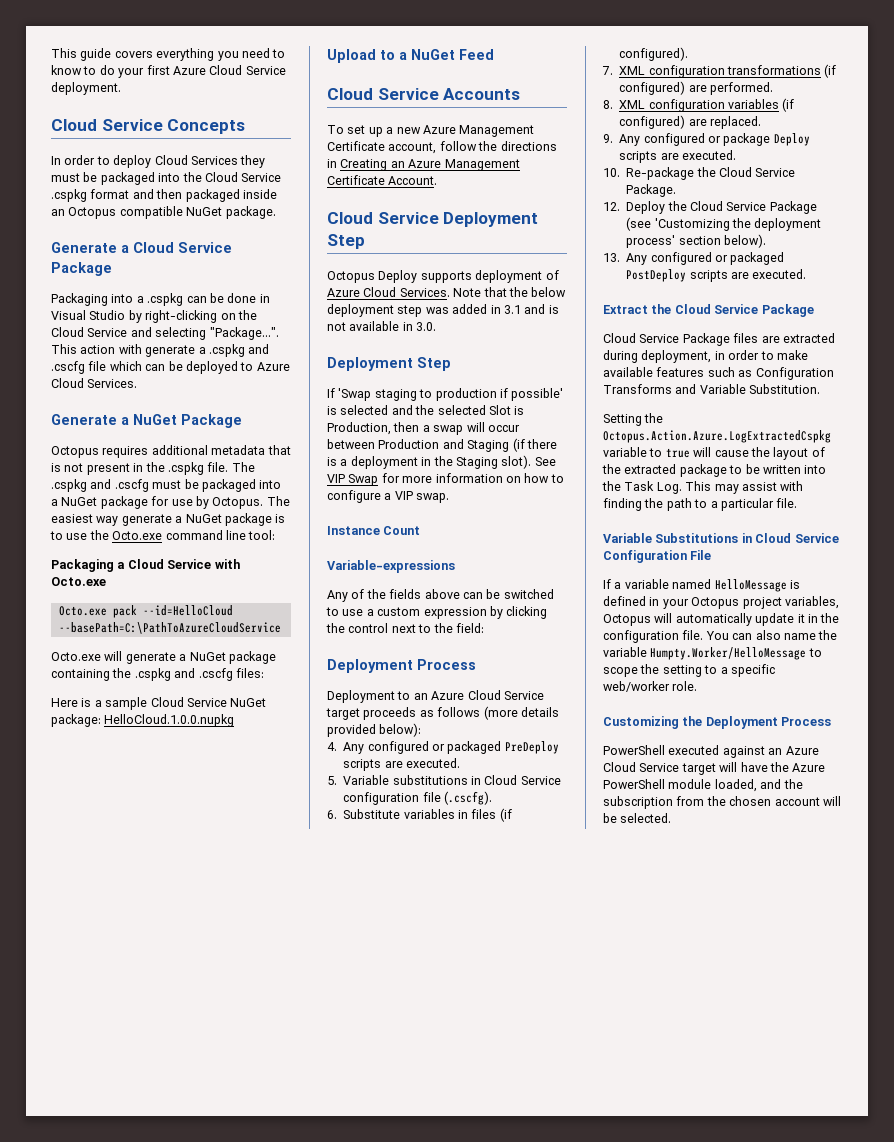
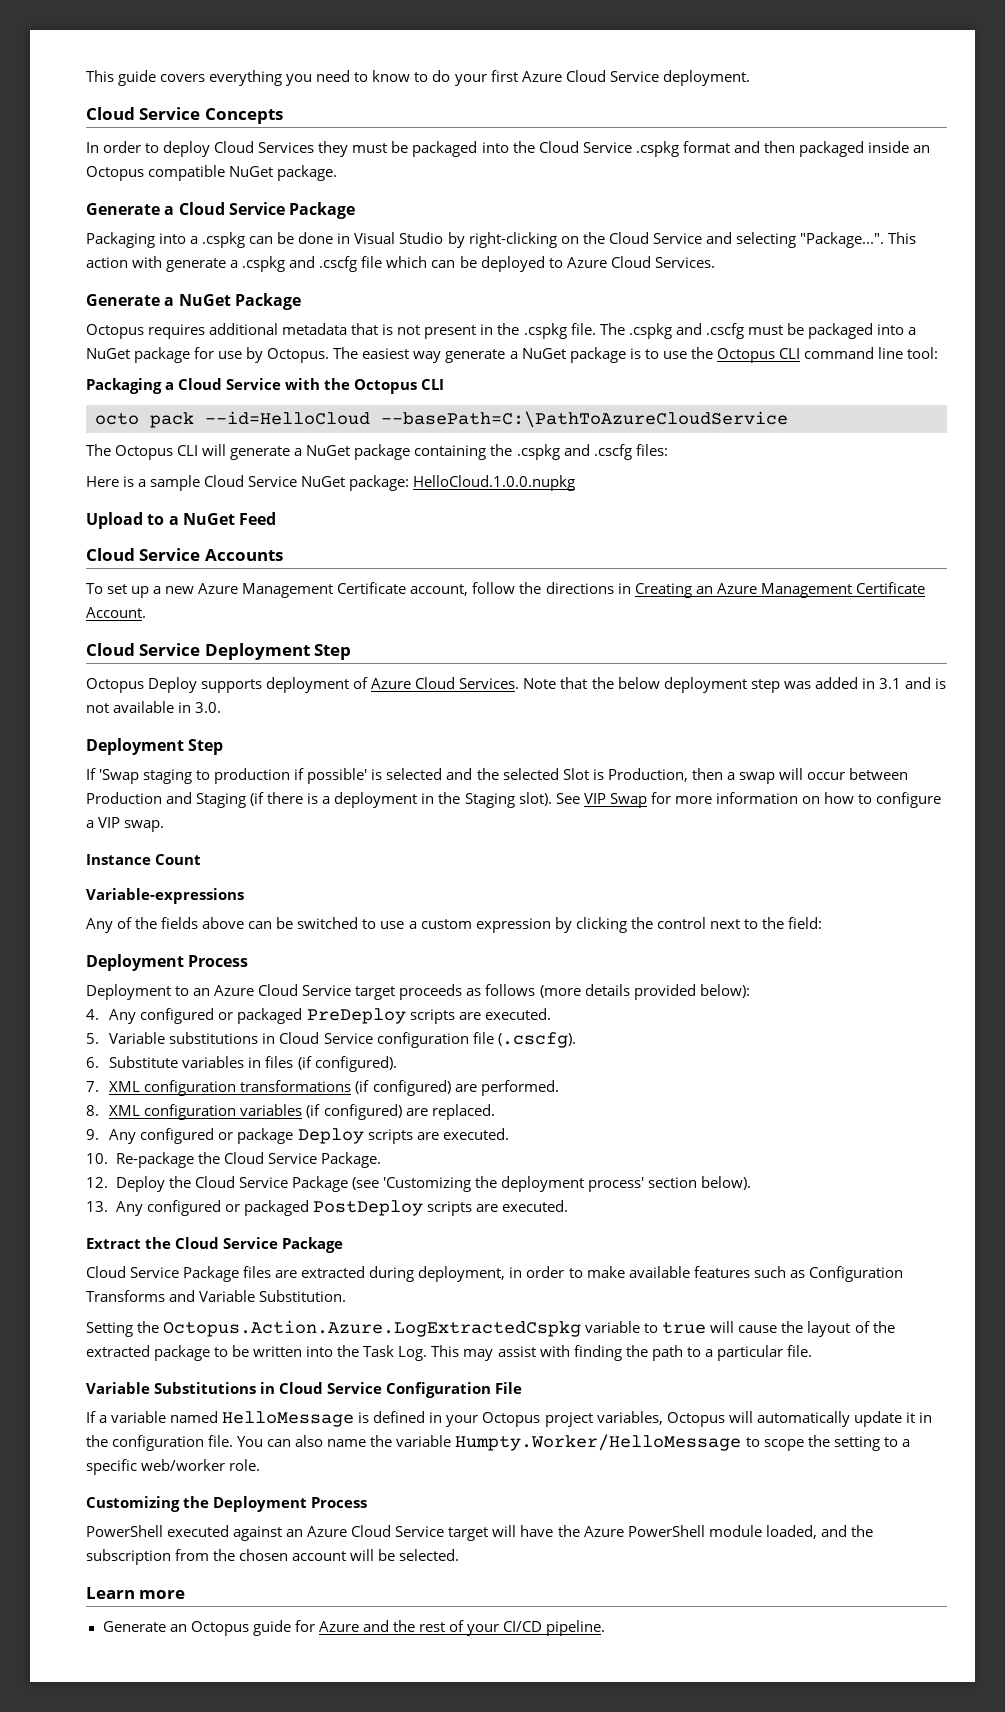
- The easiest way generate a NuGet package is to use the Octo.exe command line tool:
+ The easiest way generate a NuGet package is to use the Octopus CLI command line tool:
- Packaging a Cloud Service with Octo.exe
- Octo.exe pack --id=HelloCloud --basePath=C:\PathToAzureCloudService
+ Packaging a Cloud Service with the Octopus CLI
+ octo pack --id=HelloCloud --basePath=C:\PathToAzureCloudService
- Octo.exe will generate a NuGet package containing the .cspkg and .cscfg files:
+ The Octopus CLI will generate a NuGet package containing the .cspkg and .cscfg files:
+ Learn more
+ Generate an Octopus guide for Azure and the rest of your CI/CD pipeline.

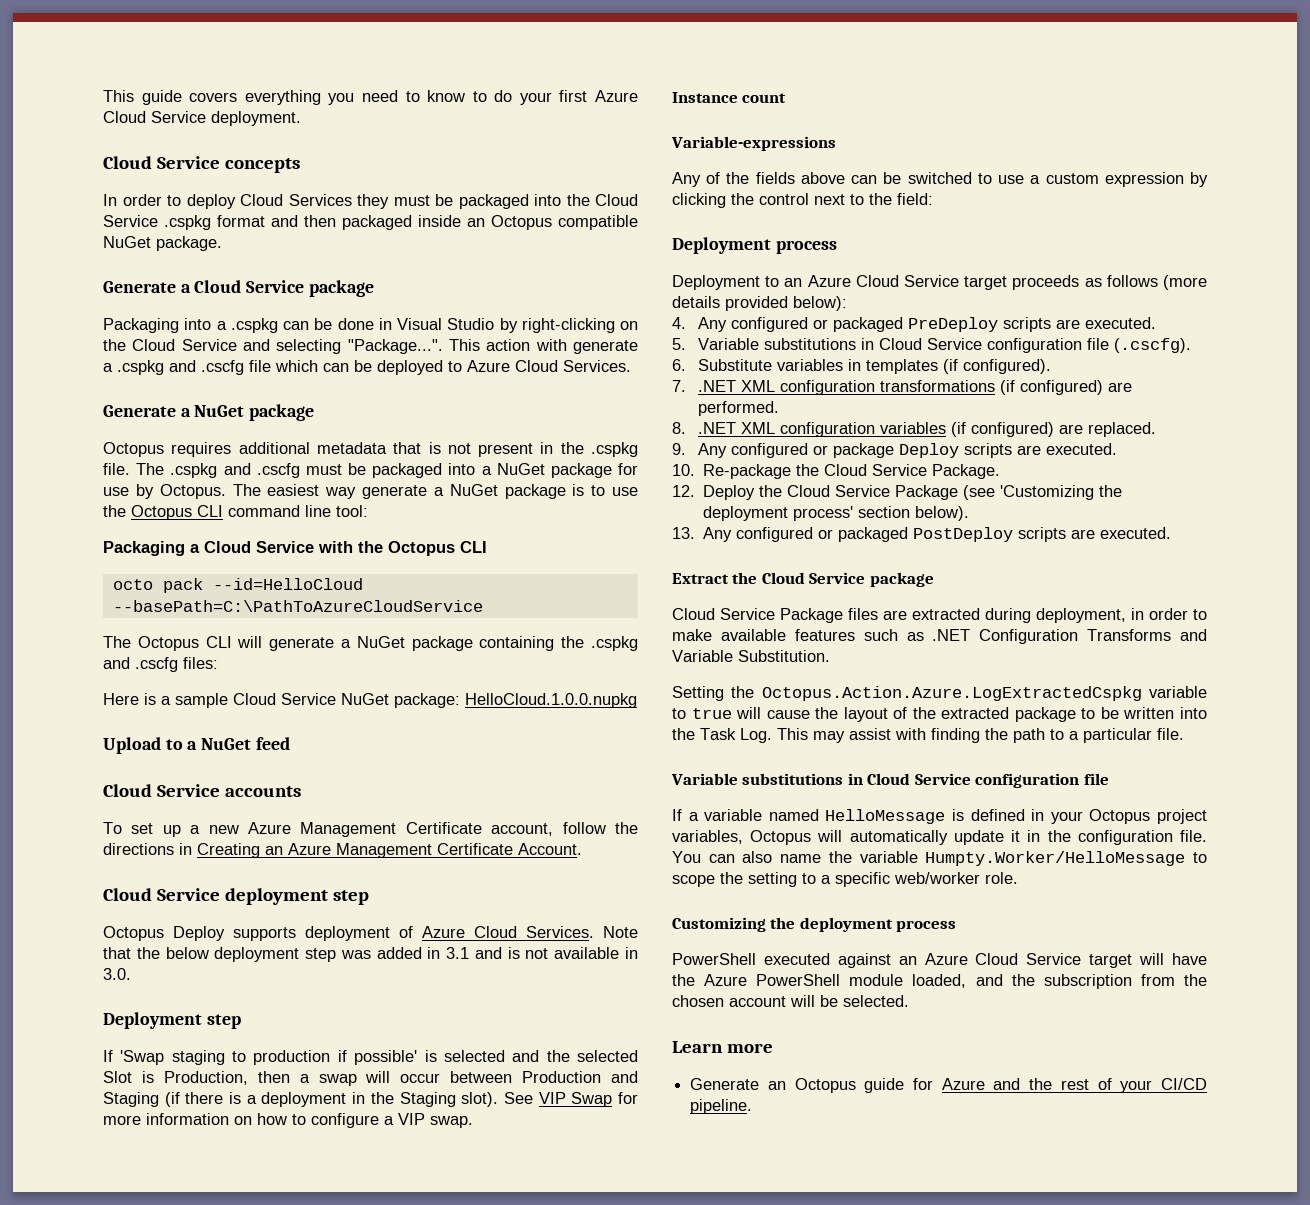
- Cloud Service Concepts
+ Cloud Service concepts
- Generate a Cloud Service Package
+ Generate a Cloud Service package
- Generate a NuGet Package
+ Generate a NuGet package
- Upload to a NuGet Feed
- Cloud Service Accounts
+ Upload to a NuGet feed
+ Cloud Service accounts
- Cloud Service Deployment Step
+ Cloud Service deployment step
  Note that the below deployment step was added in 3.1 and is not available in 3.0.
- Deployment Step
+ Deployment step
- Instance Count
+ Instance count
  Any of the fields above can be switched to use a custom expression by clicking the control next to the field:
- Deployment Process
+ Deployment process
- 6. Substitute variables in files (if configured).
+ 6. Substitute variables in templates (if configured).
- 7. XML configuration transformations (if configured) are performed.
+ 7. .NET XML configuration transformations (if configured) are performed.
- 8. XML configuration variables (if configured) are replaced.
+ 8. .NET XML configuration variables (if configured) are replaced.
- Extract the Cloud Service Package
+ Extract the Cloud Service package
- Cloud Service Package files are extracted during deployment, in order to make available features such as Configuration Transforms and Variable Substitution.
+ Cloud Service Package files are extracted during deployment, in order to make available features such as .NET Configuration Transforms and Variable Substitution.
  Setting the Octopus.Action.Azure.LogExtractedCspkg variable to true will cause the layout of the extracted package to be written into the Task Log. This may assist with finding the path to a particular file.
- Variable Substitutions in Cloud Service Configuration File
+ Variable substitutions in Cloud Service configuration file
- Customizing the Deployment Process
+ Customizing the deployment process

